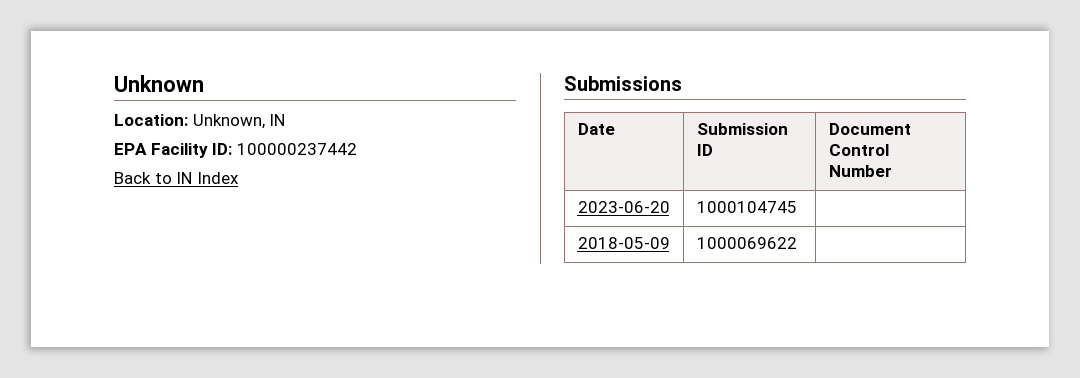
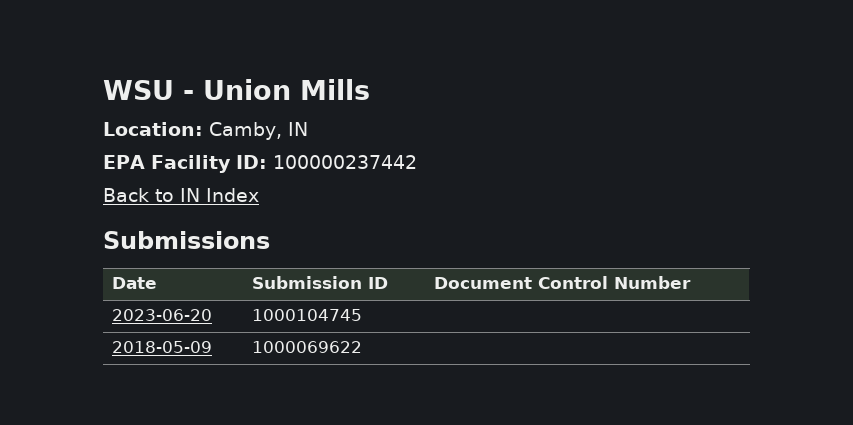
- Unknown
+ WSU - Union Mills
- Location: Unknown, IN
+ Location: Camby, IN

